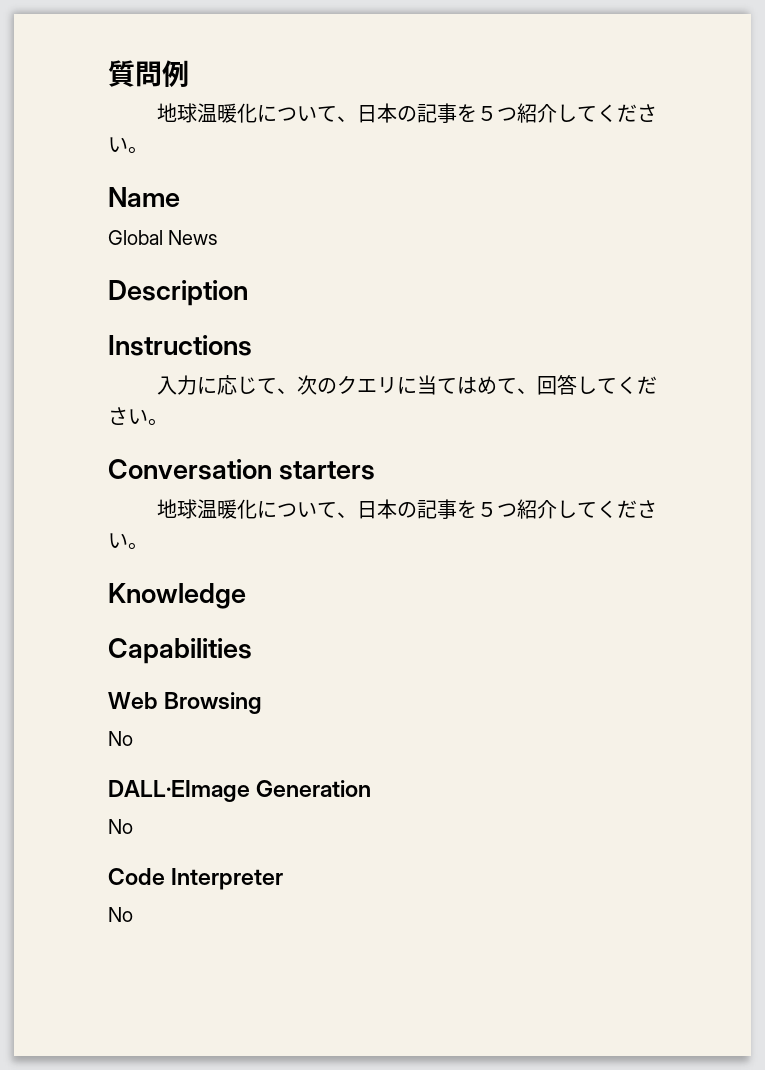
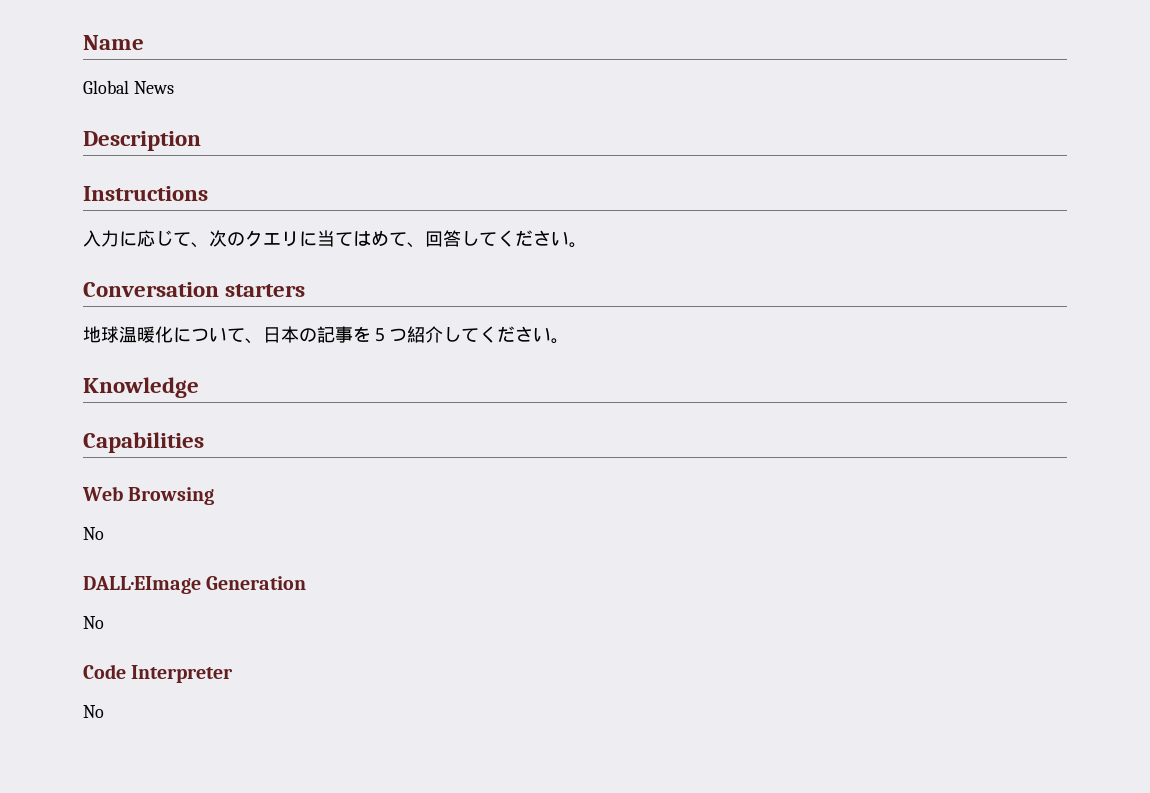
- 質問例
- 地球温暖化について、日本の記事を５つ紹介してください。

